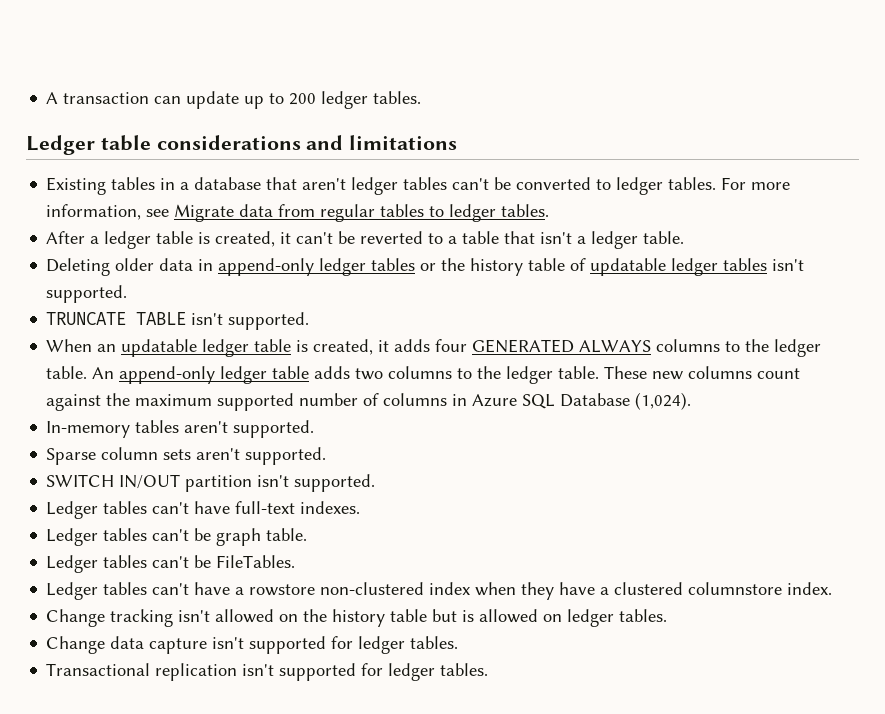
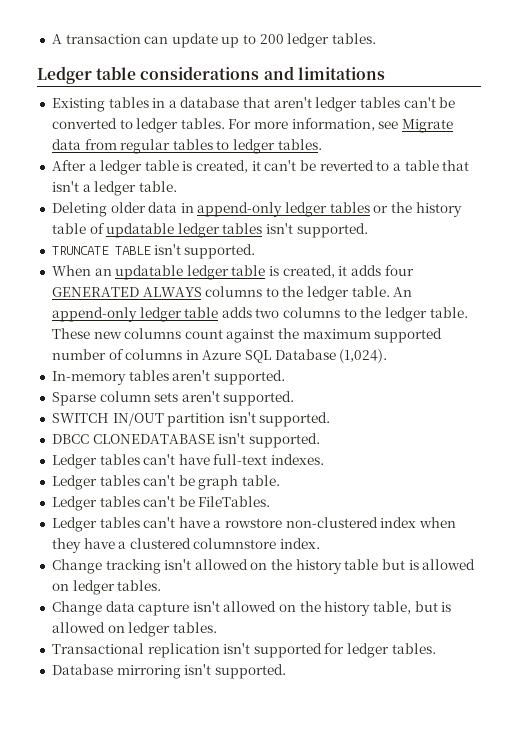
+ DBCC CLONEDATABASE isn't supported.
- Change data capture isn't supported for ledger tables.
+ Change data capture isn't allowed on the history table, but is allowed on ledger tables.
+ Database mirroring isn't supported.

